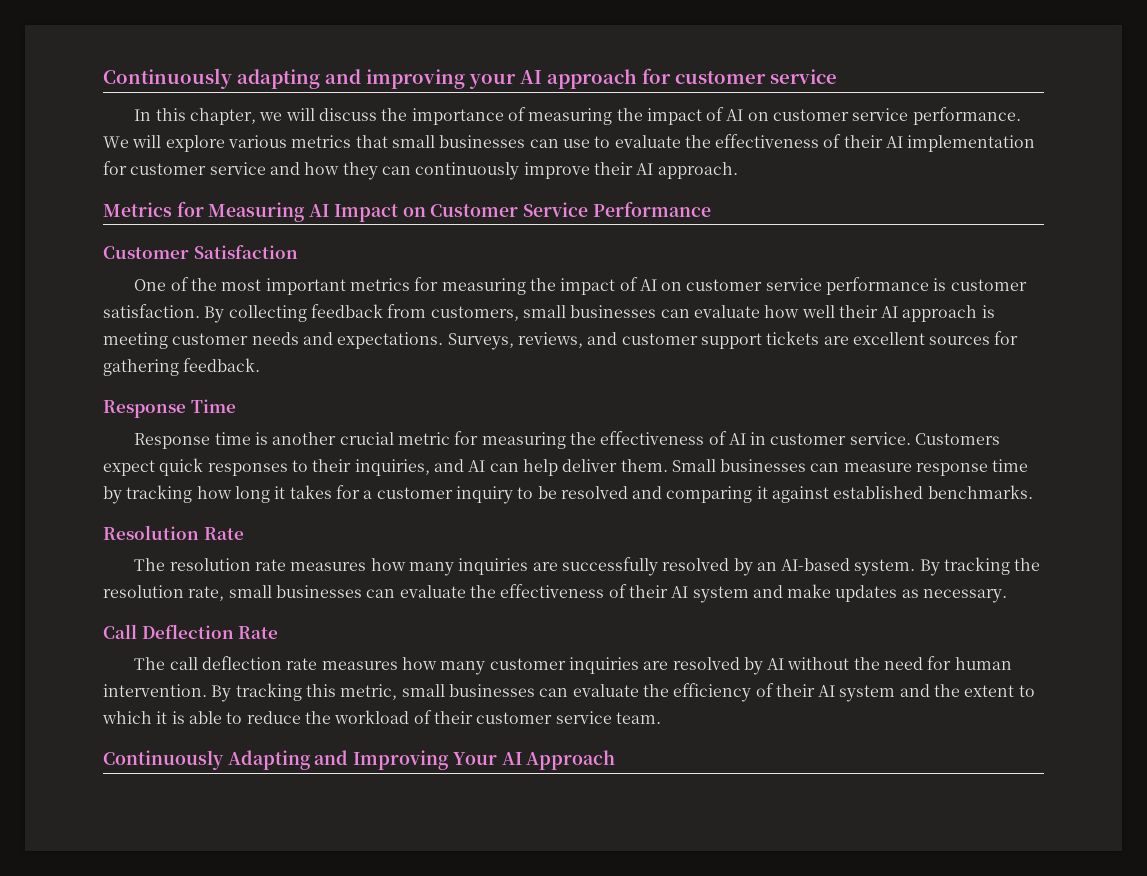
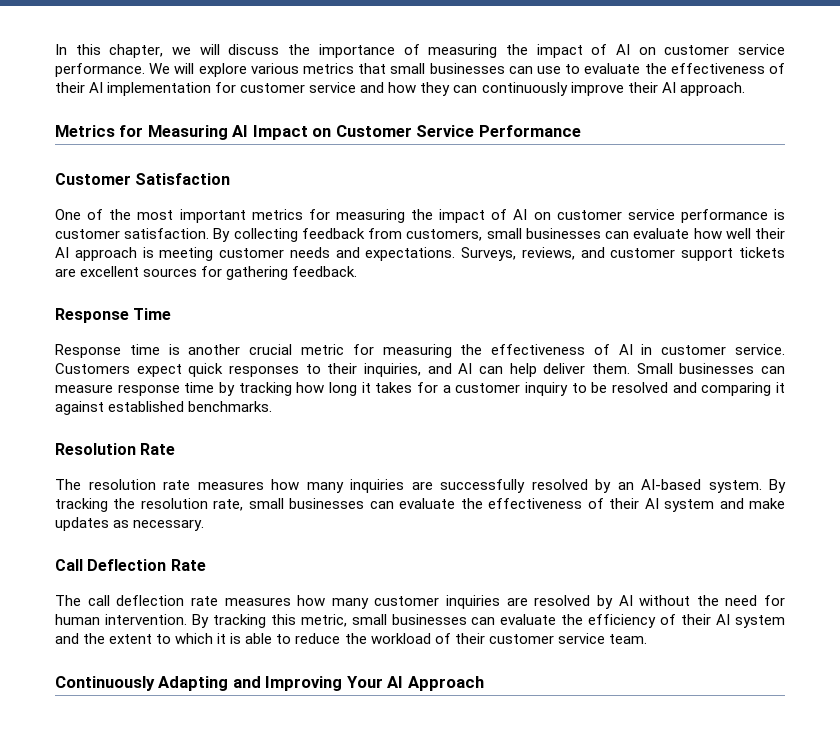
- Continuously adapting and improving your AI approach for customer service

